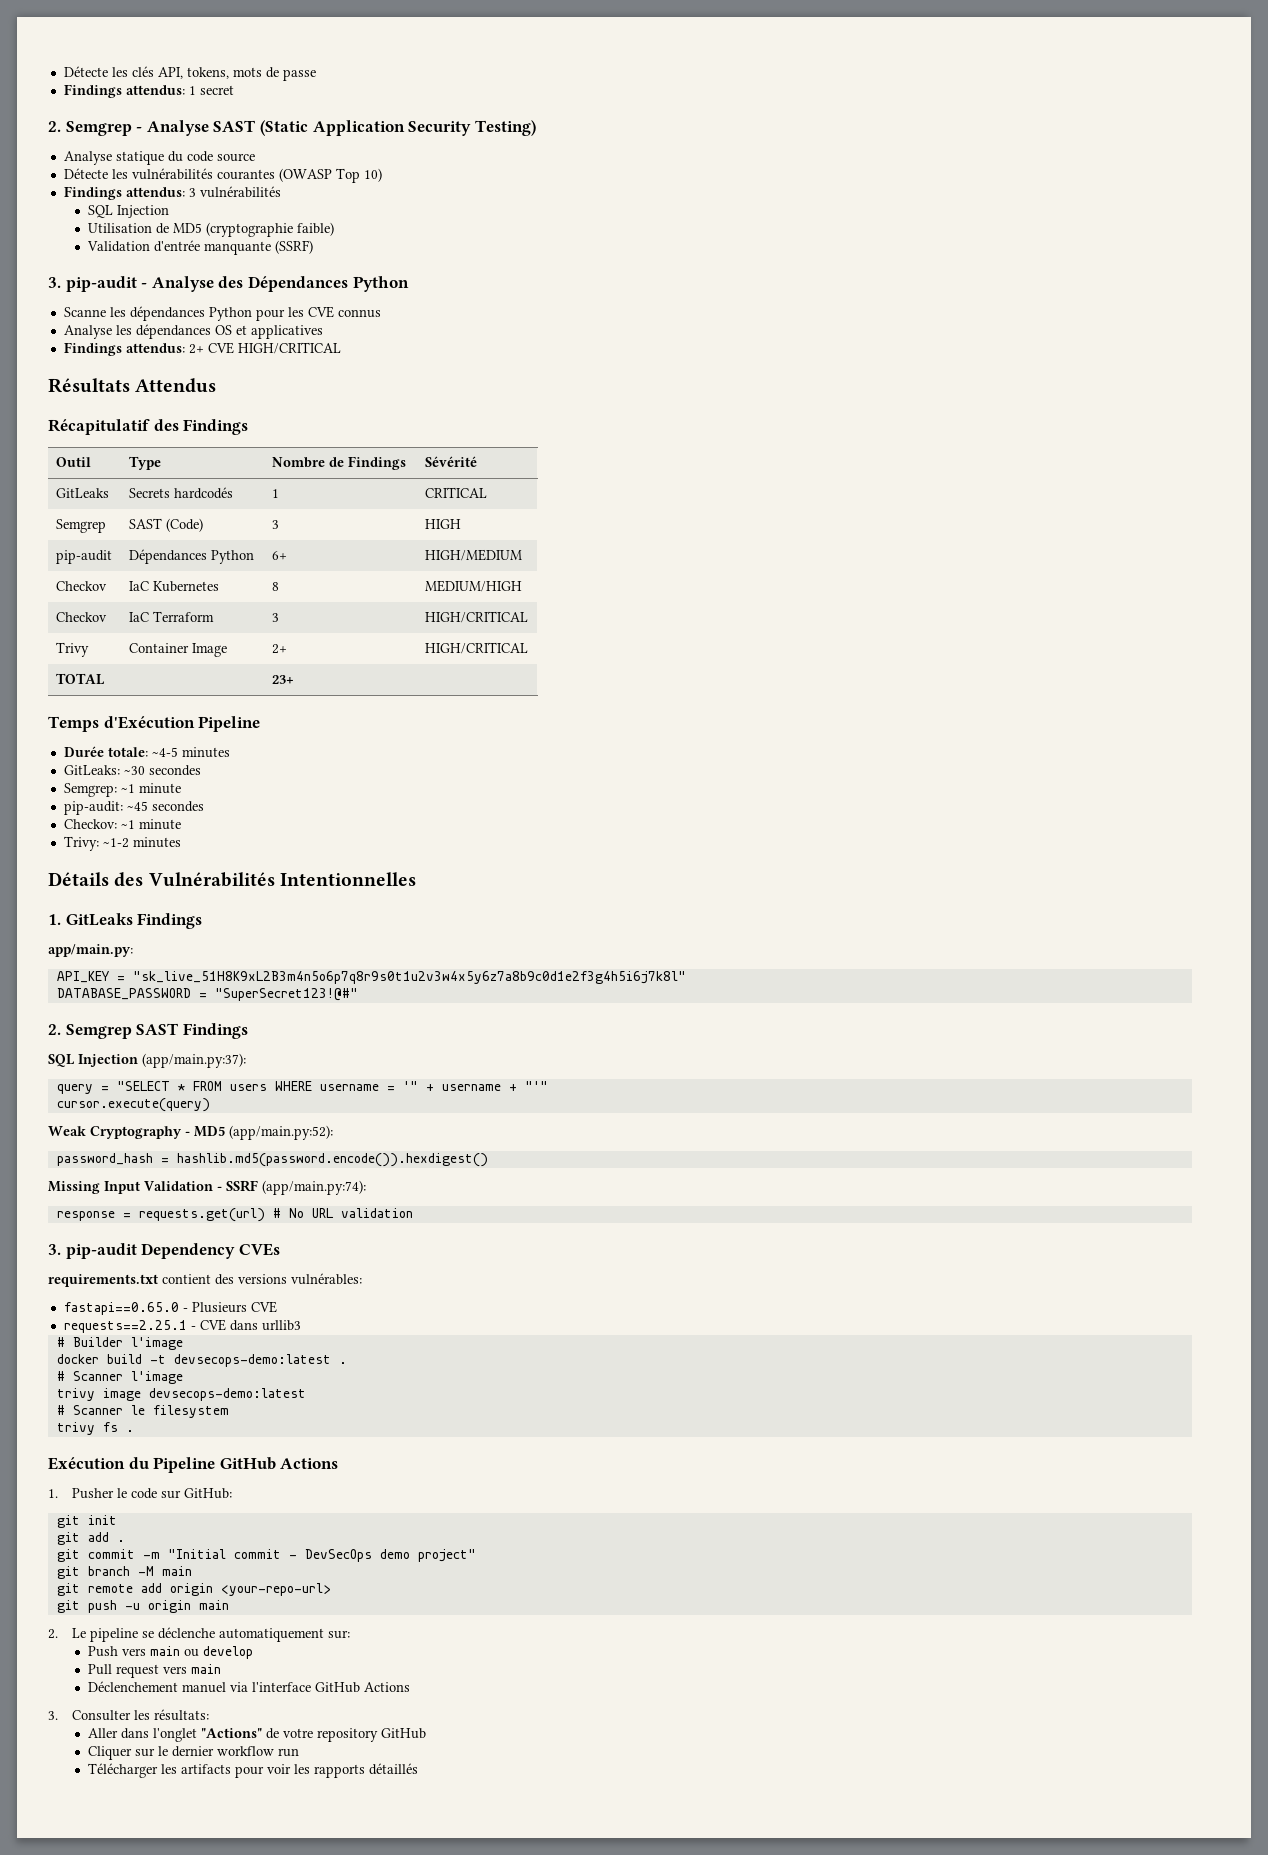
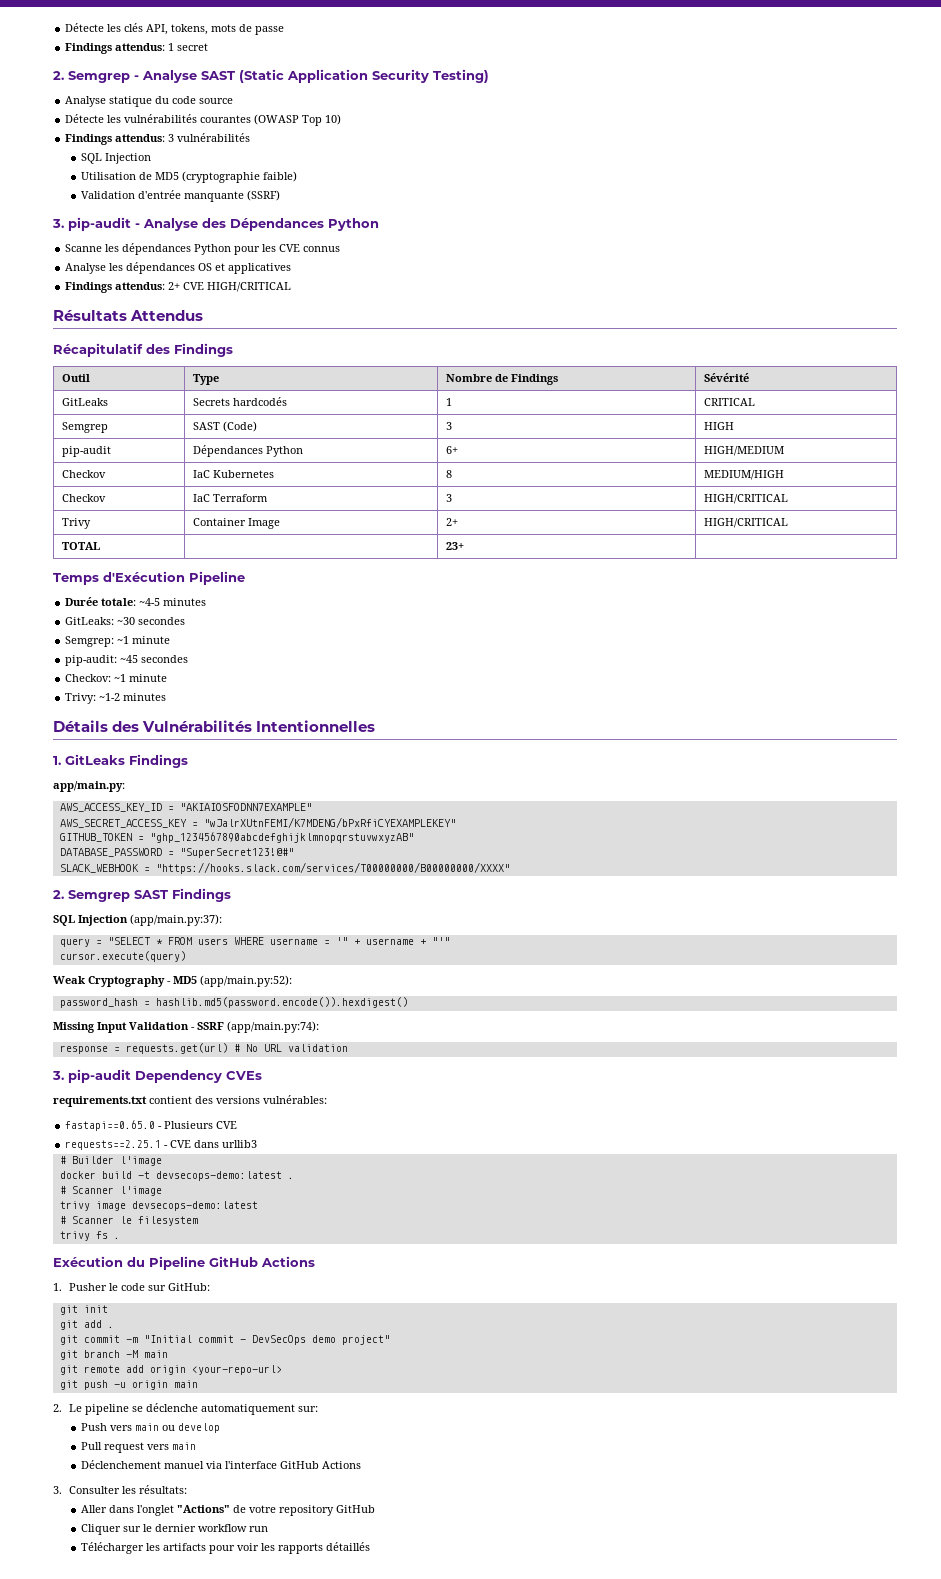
- API_KEY = "sk_live_51H8K9xL2B3m4n5o6p7q8r9s0t1u2v3w4x5y6z7a8b9c0d1e2f3g4h5i6j7k8l"
+ AWS_ACCESS_KEY_ID = "AKIAIOSFODNN7EXAMPLE"
+ AWS_SECRET_ACCESS_KEY = "wJalrXUtnFEMI/K7MDENG/bPxRfiCYEXAMPLEKEY"
+ GITHUB_TOKEN = "ghp_1234567890abcdefghijklmnopqrstuvwxyzAB"
+ SLACK_WEBHOOK = "https://hooks.slack.com/services/T00000000/B00000000/XXXX"

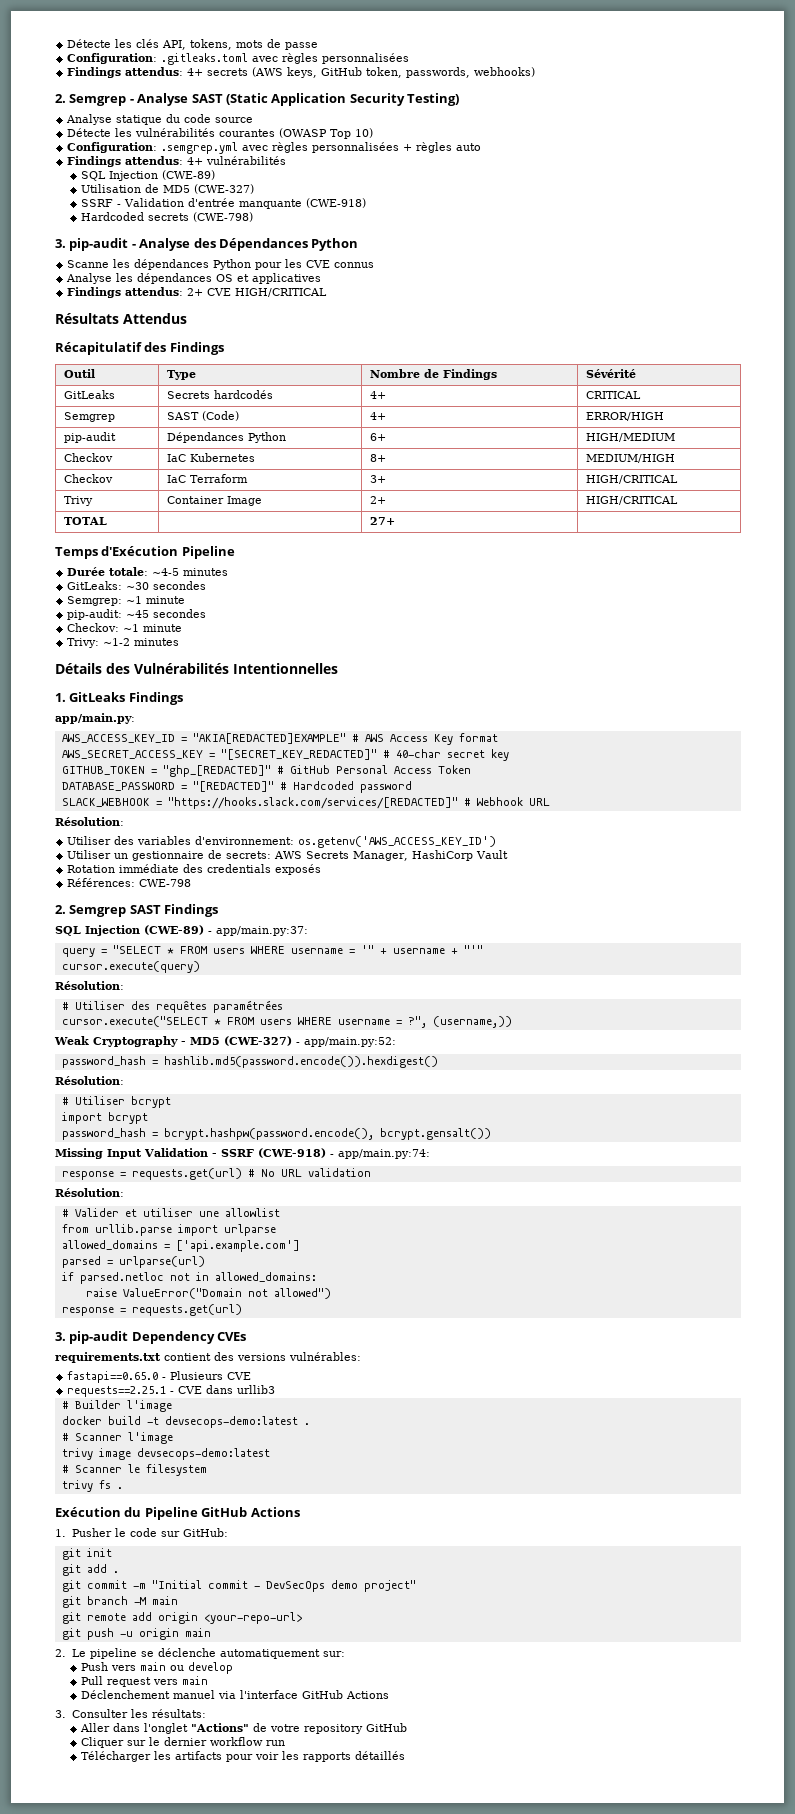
- Findings attendus: 1 secret
+ Configuration: .gitleaks.toml avec règles personnalisées
+ Findings attendus: 4+ secrets (AWS keys, GitHub token, passwords, webhooks)
- Findings attendus: 3 vulnérabilités
- SQL Injection
+ Configuration: .semgrep.yml avec règles personnalisées + règles auto
+ Findings attendus: 4+ vulnérabilités
+ SQL Injection (CWE-89)
- Utilisation de MD5 (cryptographie faible)
- Validation d'entrée manquante (SSRF)
+ Utilisation de MD5 (CWE-327)
+ SSRF - Validation d'entrée manquante (CWE-918)
+ Hardcoded secrets (CWE-798)
- GitLeaks | Secrets hardcodés | 1 | CRITICAL
+ GitLeaks | Secrets hardcodés | 4+ | CRITICAL
- Semgrep | SAST (Code) | 3 | HIGH
+ Semgrep | SAST (Code) | 4+ | ERROR/HIGH
- Checkov | IaC Kubernetes | 8 | MEDIUM/HIGH
+ Checkov | IaC Kubernetes | 8+ | MEDIUM/HIGH
- Checkov | IaC Terraform | 3 | HIGH/CRITICAL
+ Checkov | IaC Terraform | 3+ | HIGH/CRITICAL
- TOTAL | | 23+ |
+ TOTAL | | 27+ |
- AWS_ACCESS_KEY_ID = "AKIAIOSFODNN7EXAMPLE"
- AWS_SECRET_ACCESS_KEY = "wJalrXUtnFEMI/K7MDENG/bPxRfiCYEXAMPLEKEY"
- GITHUB_TOKEN = "ghp_1234567890abcdefghijklmnopqrstuvwxyzAB"
- DATABASE_PASSWORD = "SuperSecret123!@#"
- SLACK_WEBHOOK = "https://hooks.slack.com/services/T00000000/B00000000/XXXX"
+ AWS_ACCESS_KEY_ID = "AKIA[REDACTED]EXAMPLE" # AWS Access Key format
+ AWS_SECRET_ACCESS_KEY = "[SECRET_KEY_REDACTED]" # 40-char secret key
+ GITHUB_TOKEN = "ghp_[REDACTED]" # GitHub Personal Access Token
+ DATABASE_PASSWORD = "[REDACTED]" # Hardcoded password
+ SLACK_WEBHOOK = "https://hooks.slack.com/services/[REDACTED]" # Webhook URL
+ Résolution:
+ Utiliser des variables d'environnement: os.getenv('AWS_ACCESS_KEY_ID')
+ Utiliser un gestionnaire de secrets: AWS Secrets Manager, HashiCorp Vault
+ Rotation immédiate des credentials exposés
+ Références: CWE-798
- SQL Injection (app/main.py:37):
+ SQL Injection (CWE-89) - app/main.py:37:
  cursor.execute(query)
+ Résolution:
+ # Utiliser des requêtes paramétrées
+ cursor.execute("SELECT * FROM users WHERE username = ?", (username,))
- Weak Cryptography - MD5 (app/main.py:52):
+ Weak Cryptography - MD5 (CWE-327) - app/main.py:52:
  password_hash = hashlib.md5(password.encode()).hexdigest()
+ Résolution:
+ # Utiliser bcrypt
+ import bcrypt
+ password_hash = bcrypt.hashpw(password.encode(), bcrypt.gensalt())
- Missing Input Validation - SSRF (app/main.py:74):
+ Missing Input Validation - SSRF (CWE-918) - app/main.py:74:
  response = requests.get(url) # No URL validation
+ Résolution:
+ # Valider et utiliser une allowlist
+ from urllib.parse import urlparse
+ allowed_domains = ['api.example.com']
+ parsed = urlparse(url)
+ if parsed.netloc not in allowed_domains:
+ raise ValueError("Domain not allowed")
+ response = requests.get(url)

